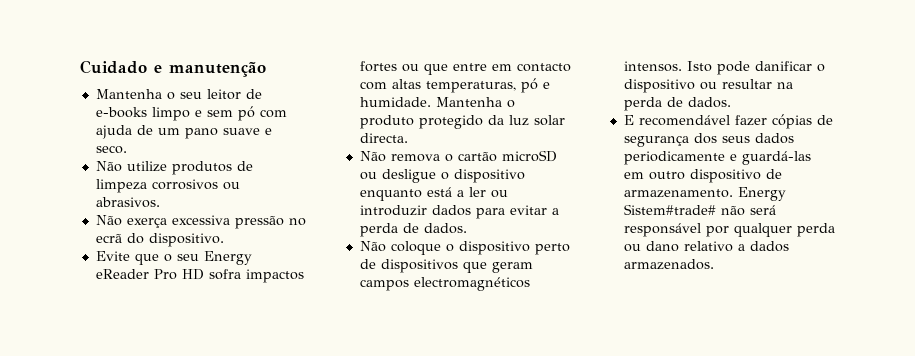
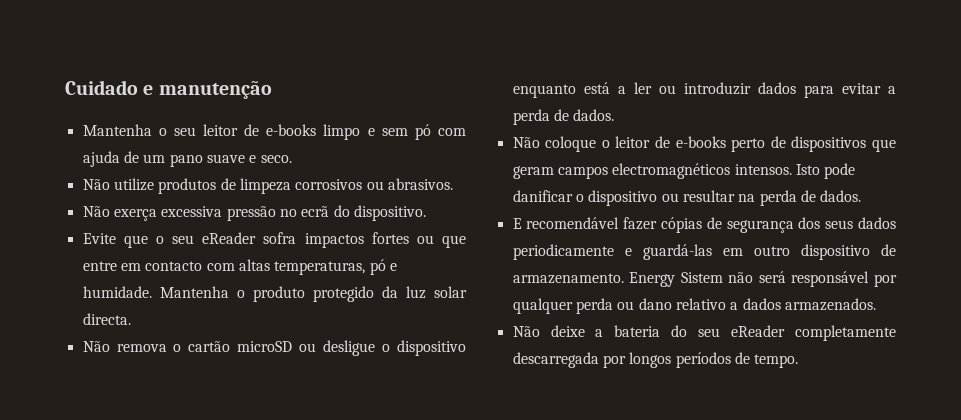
- Evite que o seu Energy eReader Pro HD sofra impactos fortes ou que entre em contacto com altas temperaturas, pó e humidade.
+ Evite que o seu eReader sofra impactos fortes ou que entre em contacto com altas temperaturas, pó e humidade.
- Não coloque o dispositivo perto de dispositivos que geram campos electromagnéticos intensos.
+ Não coloque o leitor de e-books perto de dispositivos que geram campos electromagnéticos intensos.
- Energy Sistem#trade# não será responsável por qualquer perda ou dano relativo a dados armazenados.
+ Energy Sistem não será responsável por qualquer perda ou dano relativo a dados armazenados.
+ Não deixe a bateria do seu eReader completamente descarregada por longos períodos de tempo.

